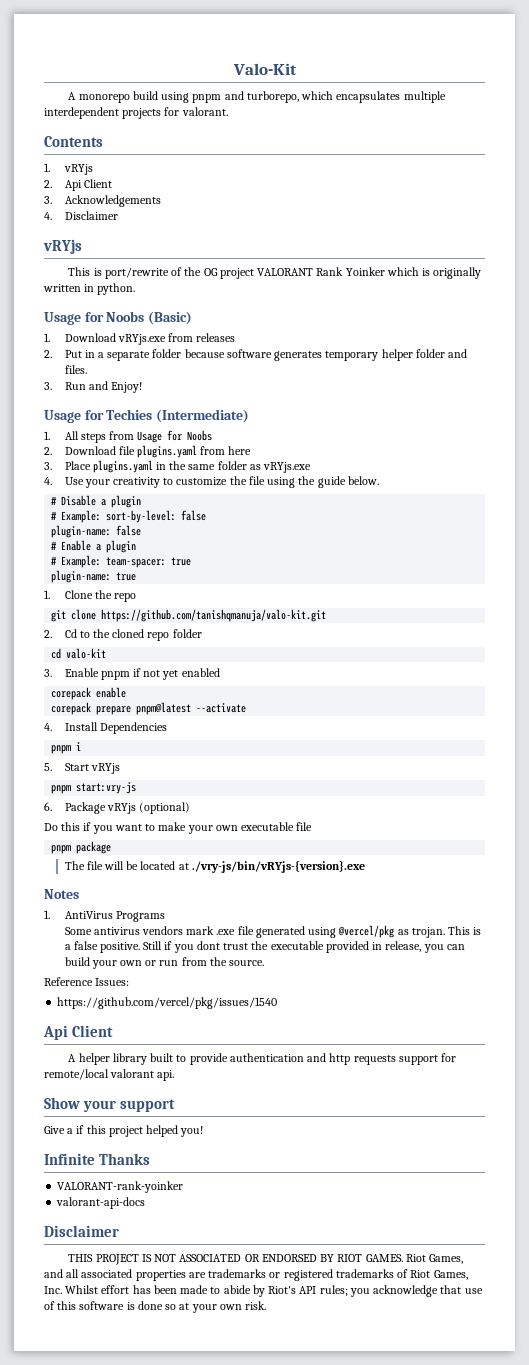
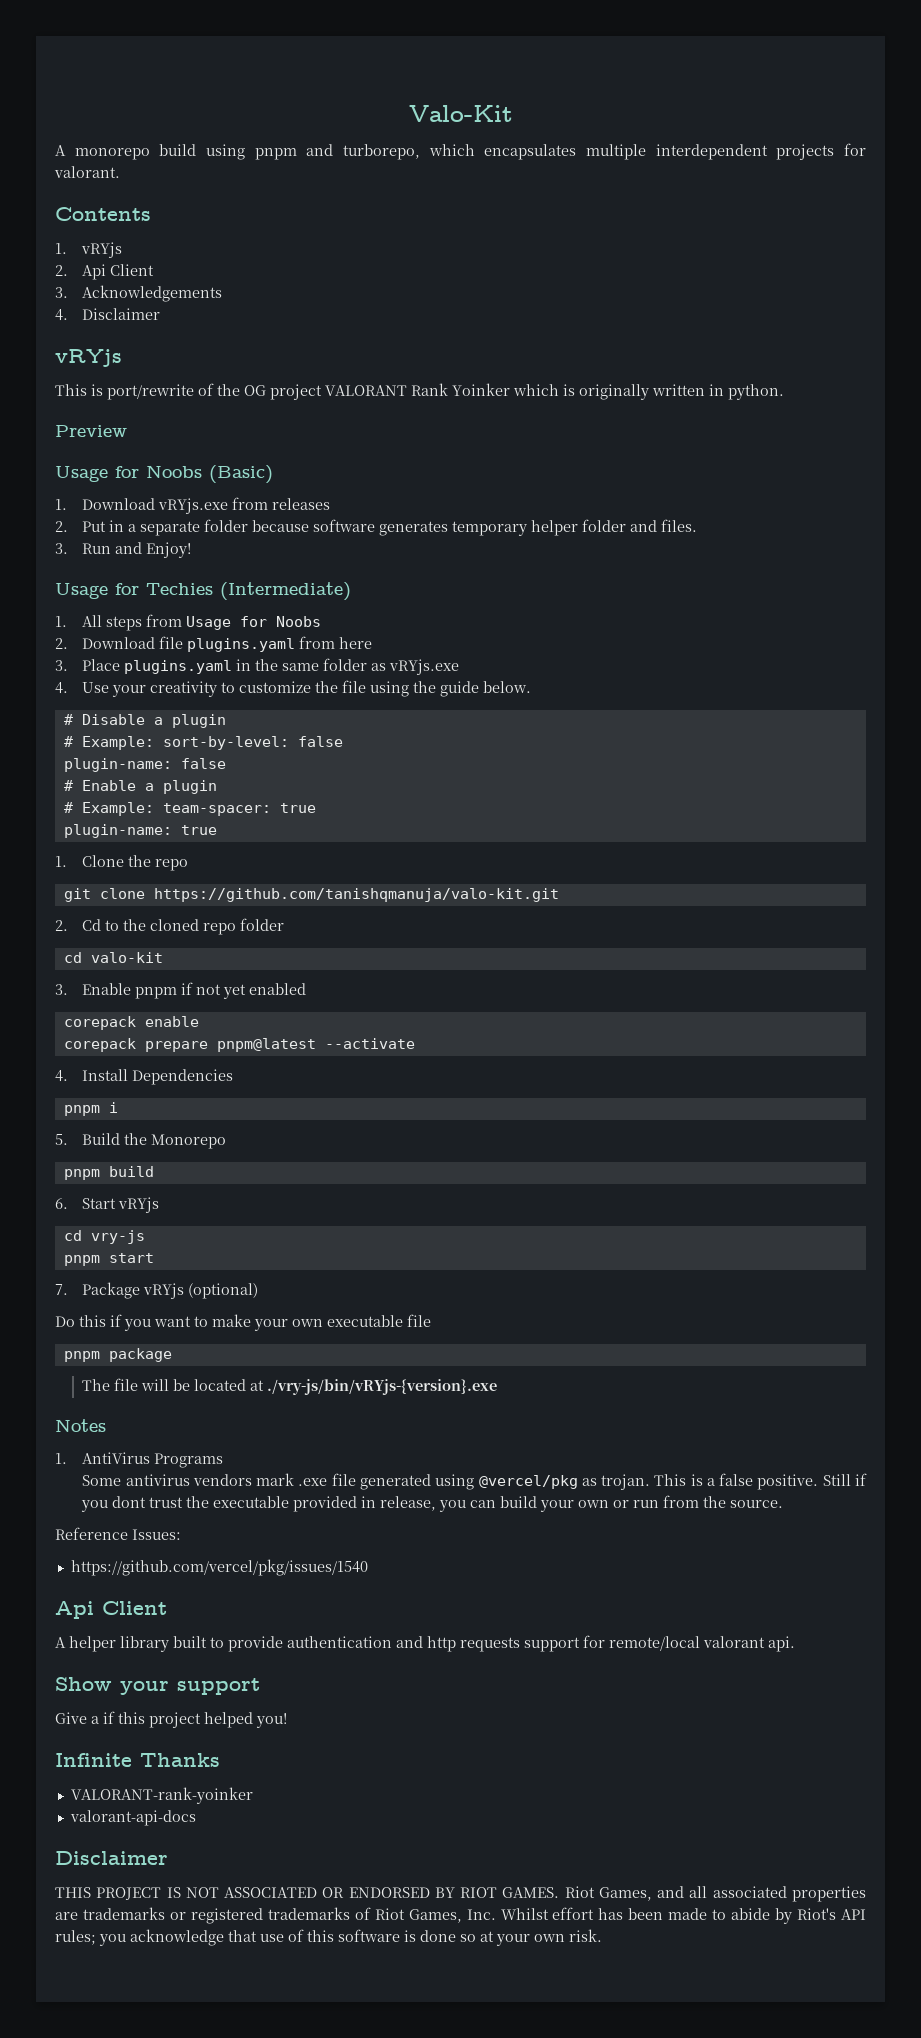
+ Preview
- 5. Start vRYjs
+ 5. Build the Monorepo
+ pnpm build
+ 6. Start vRYjs
- pnpm start:vry-js
- 6. Package vRYjs (optional)
+ cd vry-js
+ pnpm start
+ 7. Package vRYjs (optional)

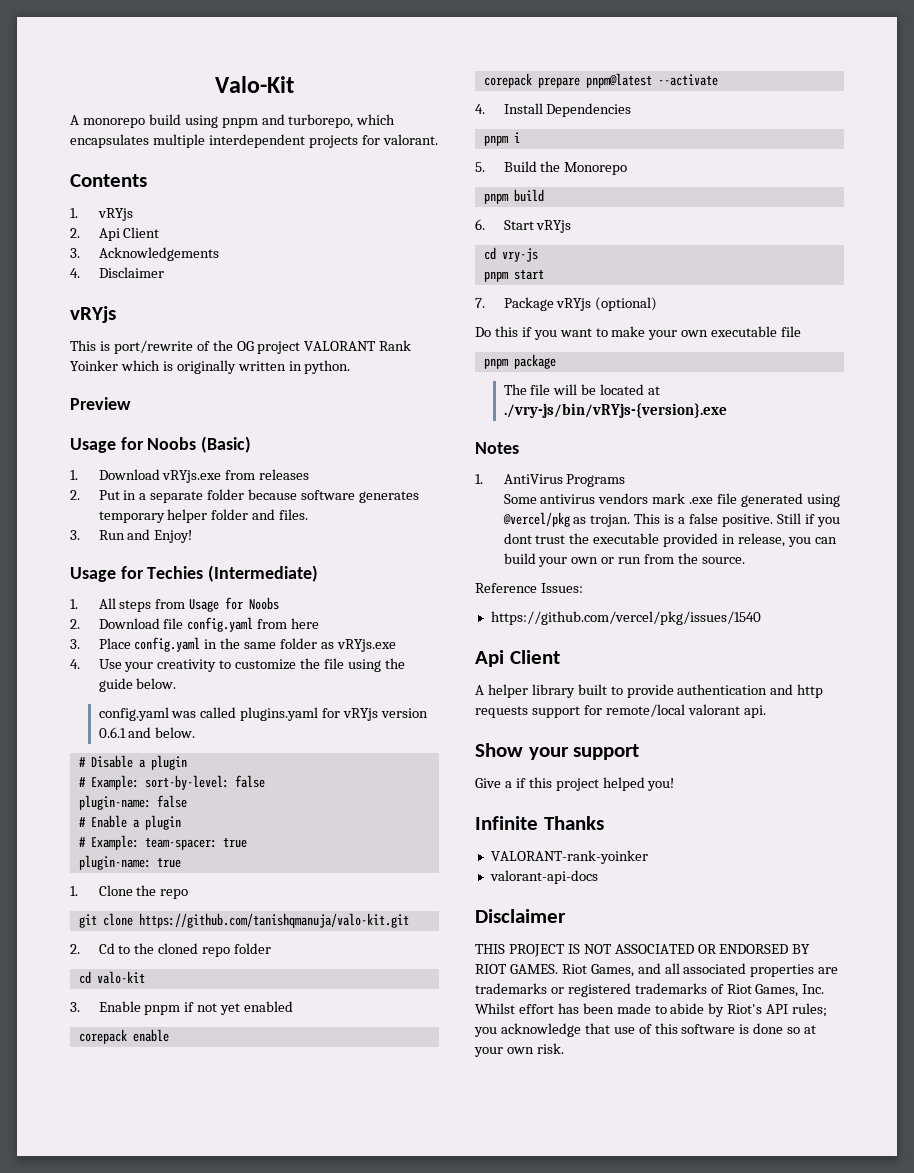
- 2. Download file plugins.yaml from here
+ 2. Download file config.yaml from here
- 3. Place plugins.yaml in the same folder as vRYjs.exe
+ 3. Place config.yaml in the same folder as vRYjs.exe
+ config.yaml was called plugins.yaml for vRYjs version 0.6.1 and below.

